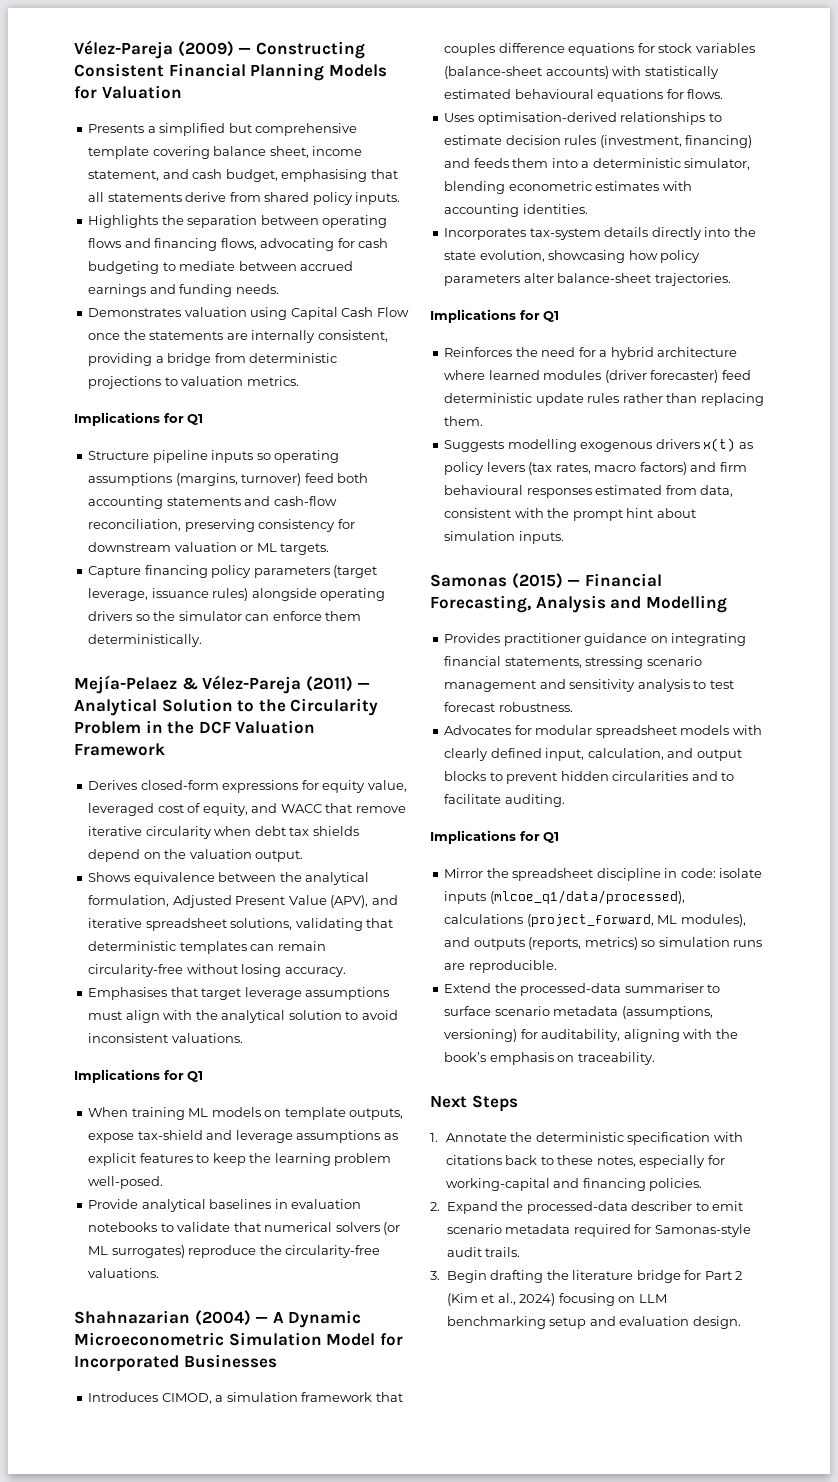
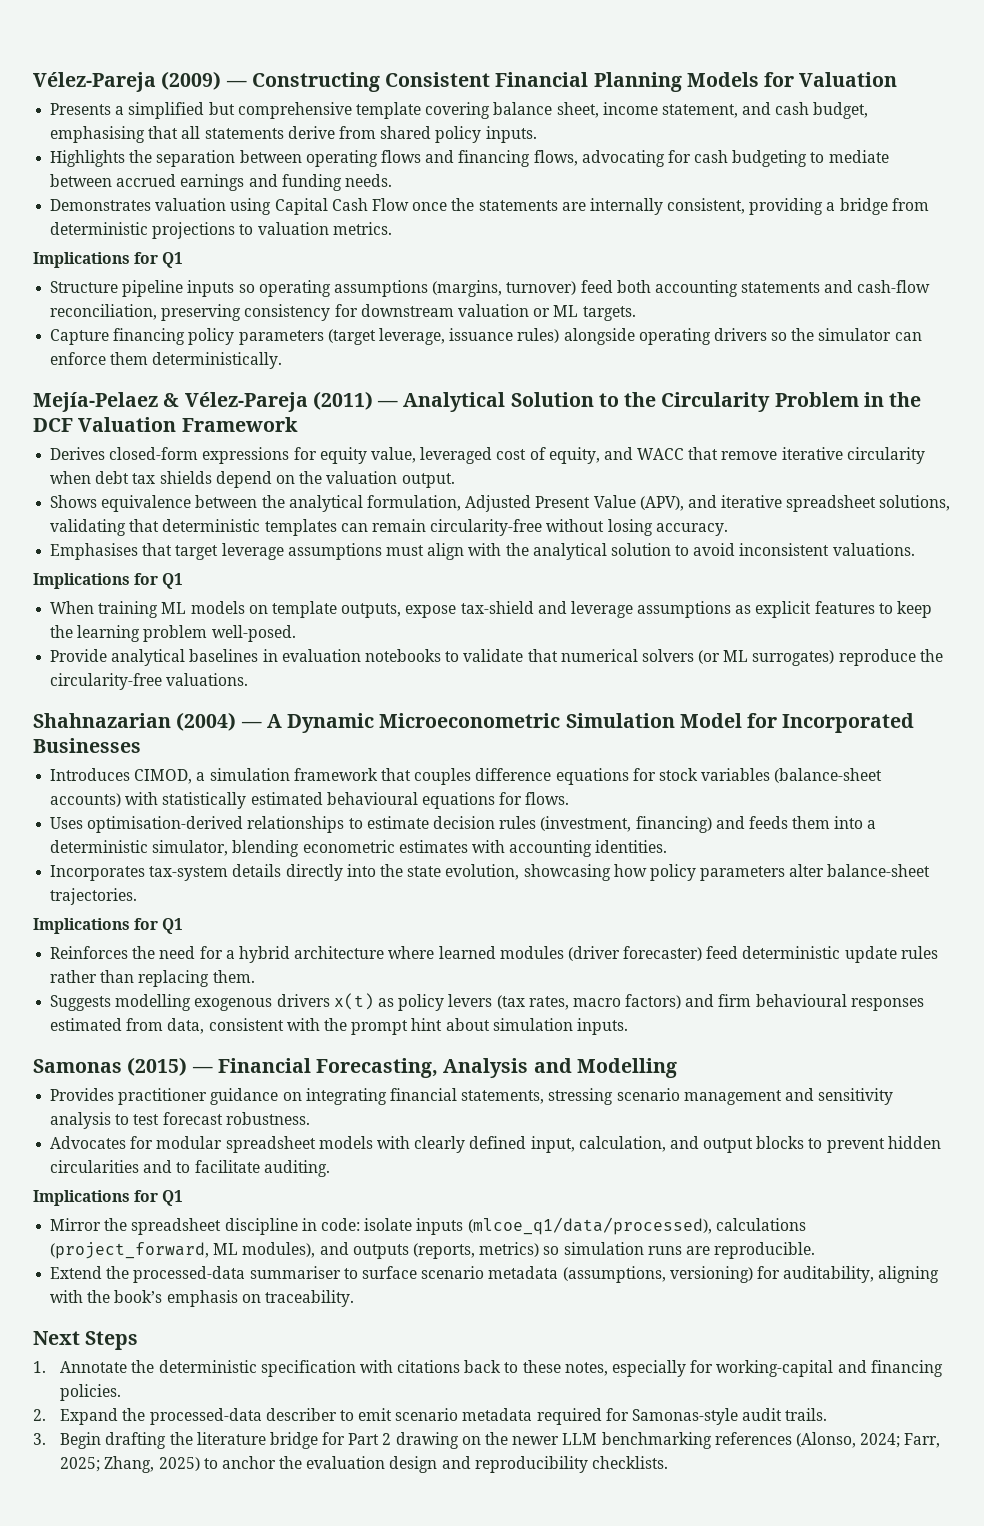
- 3. Begin drafting the literature bridge for Part 2 (Kim et al., 2024) focusing on LLM benchmarking setup and evaluation design.
+ 3. Begin drafting the literature bridge for Part 2 drawing on the newer LLM benchmarking references (Alonso, 2024; Farr, 2025; Zhang, 2025) to anchor the evaluation design and reproducibility checklists.

